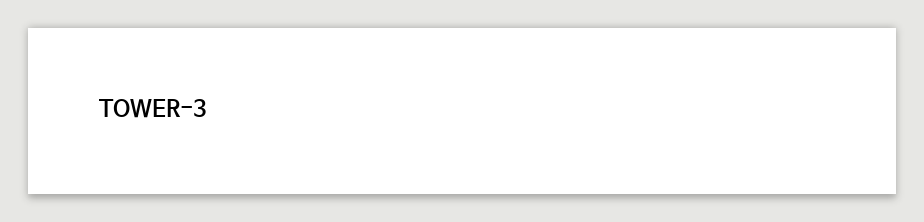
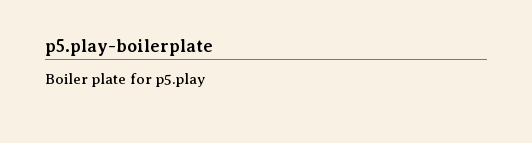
- TOWER-3
+ p5.play-boilerplate
+ Boiler plate for p5.play

